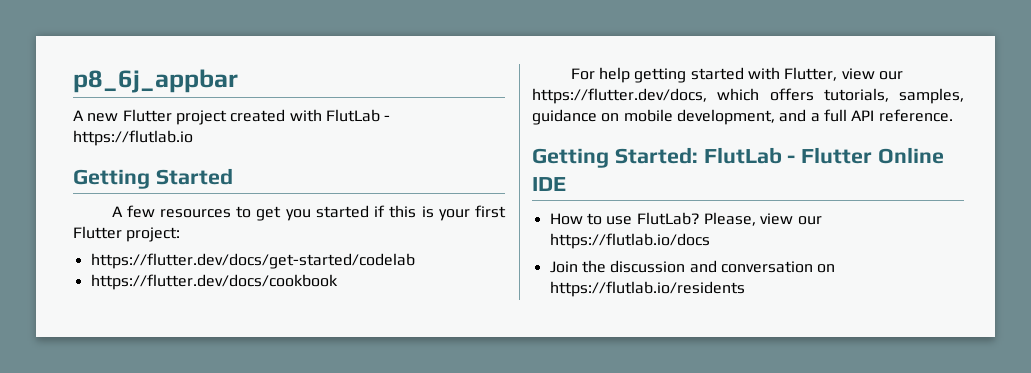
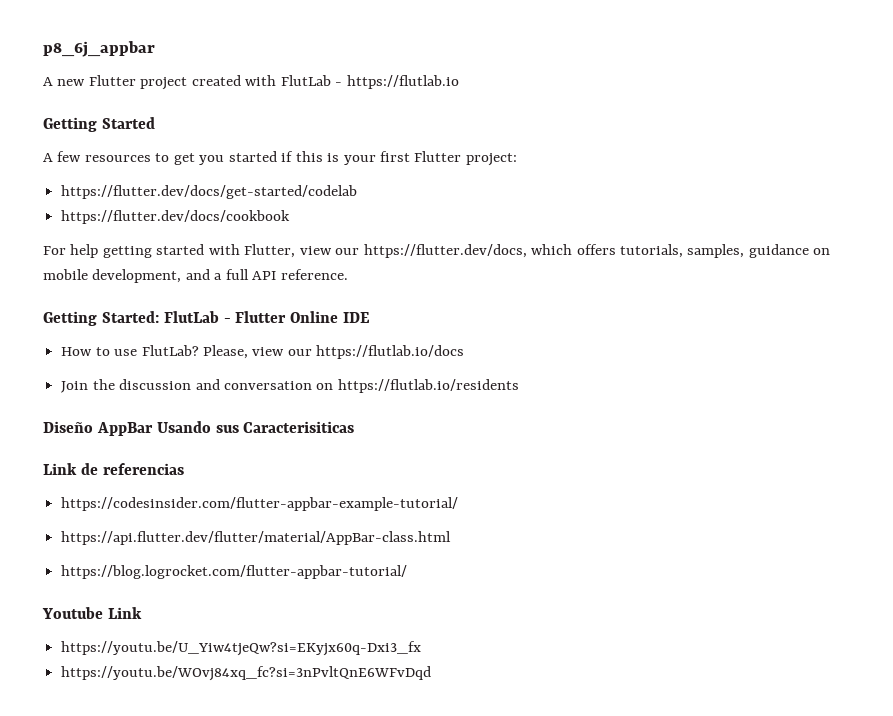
+ Diseño AppBar Usando sus Caracterisiticas
+ Link de referencias
+ https://codesinsider.com/flutter-appbar-example-tutorial/
+ https://api.flutter.dev/flutter/material/AppBar-class.html
+ https://blog.logrocket.com/flutter-appbar-tutorial/
+ Youtube Link
+ https://youtu.be/U_Yiw4tjeQw?si=EKyjx60q-Dxi3_fx
+ https://youtu.be/WOvj84xq_fc?si=3nPvltQnE6WFvDqd

